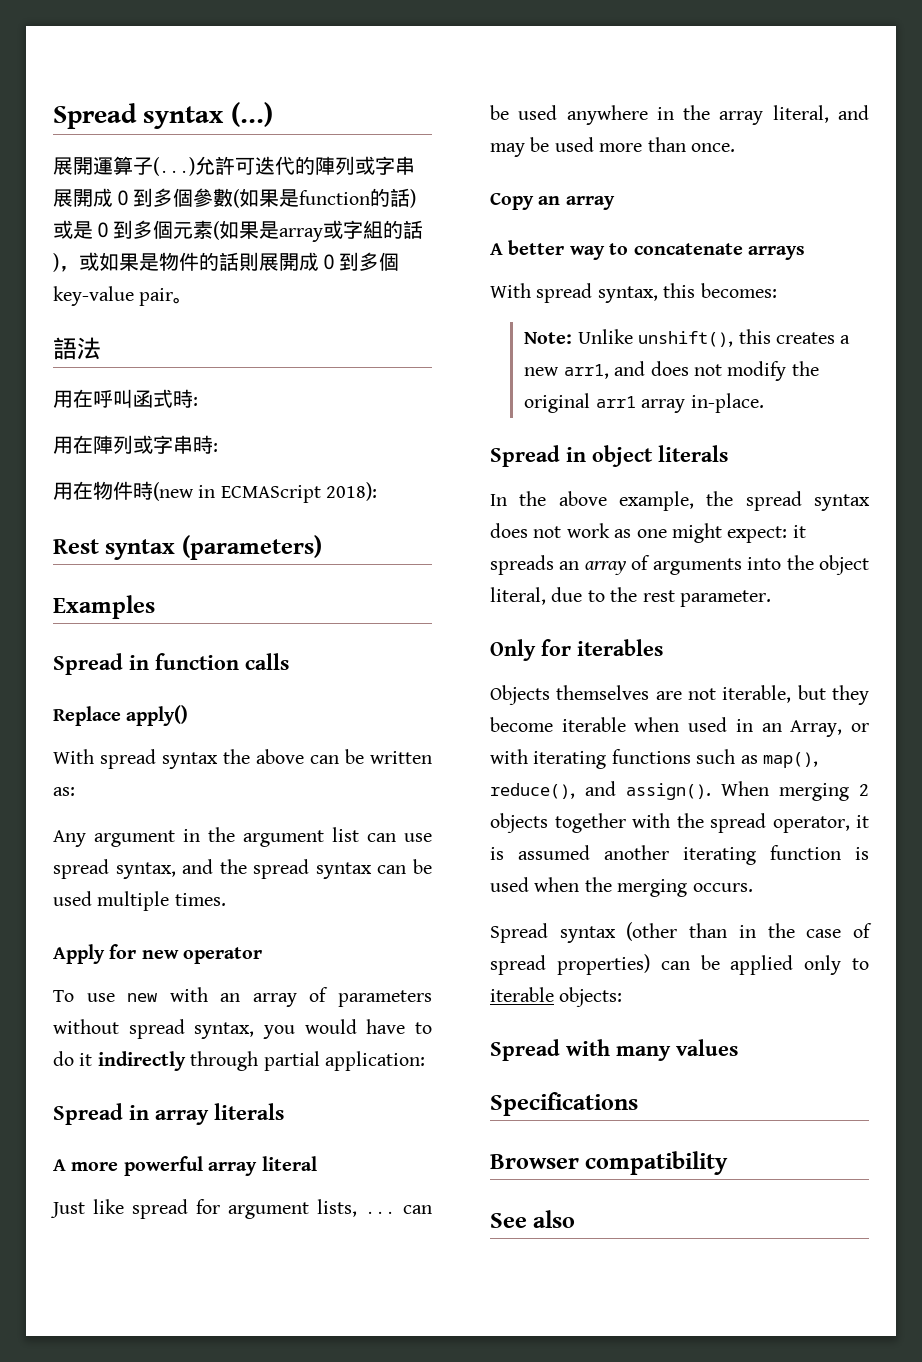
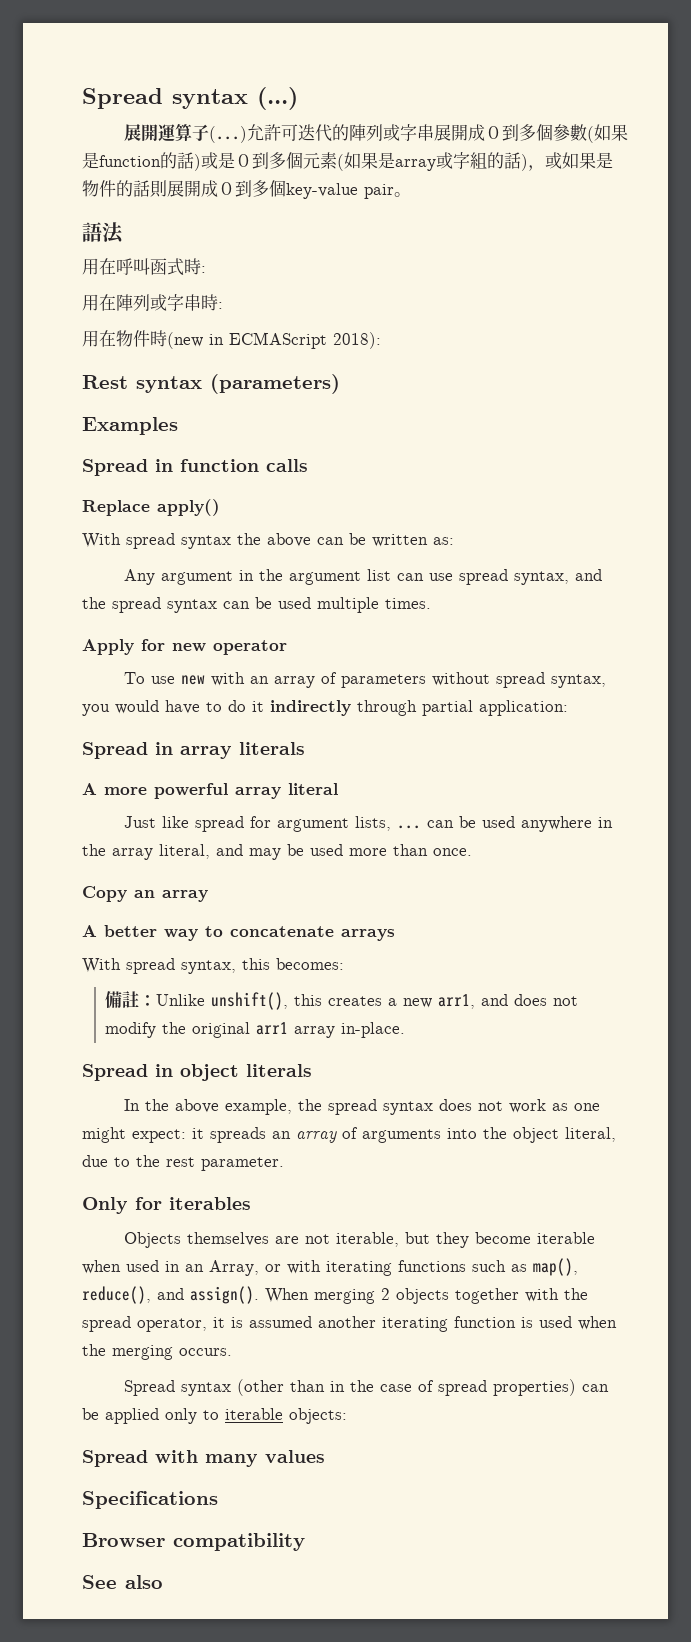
- Note: Unlike unshift(), this creates a new arr1, and does not modify the original arr1 array in-place.
+ 備註：Unlike unshift(), this creates a new arr1, and does not modify the original arr1 array in-place.

